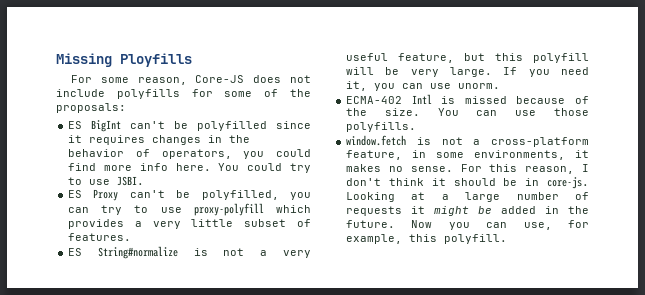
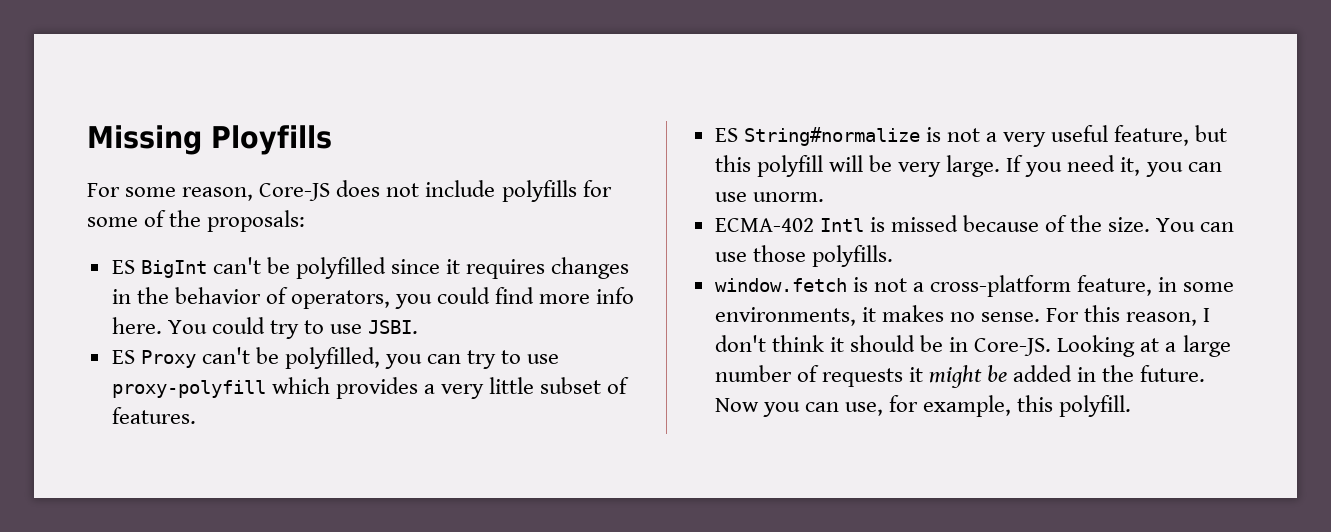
- For this reason, I don't think it should be in core-js.
+ For this reason, I don't think it should be in Core-JS.

